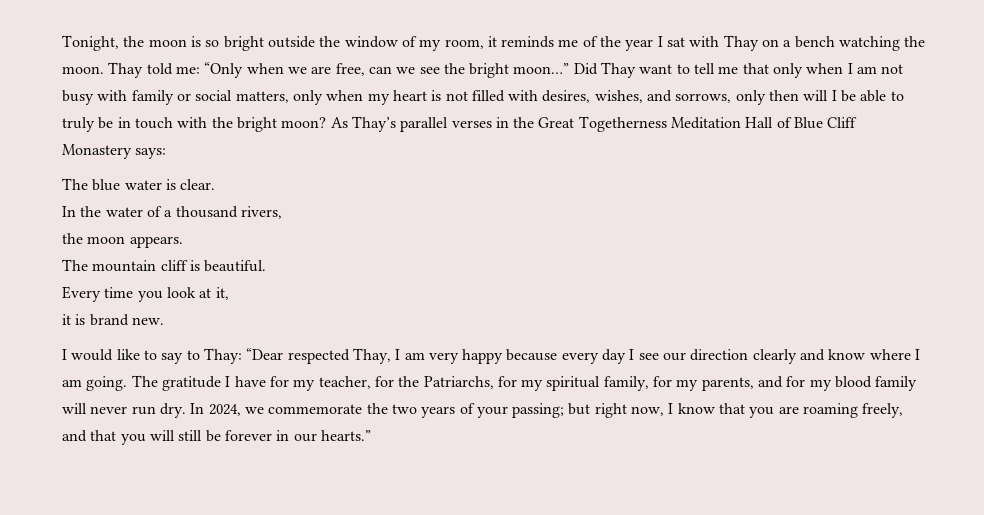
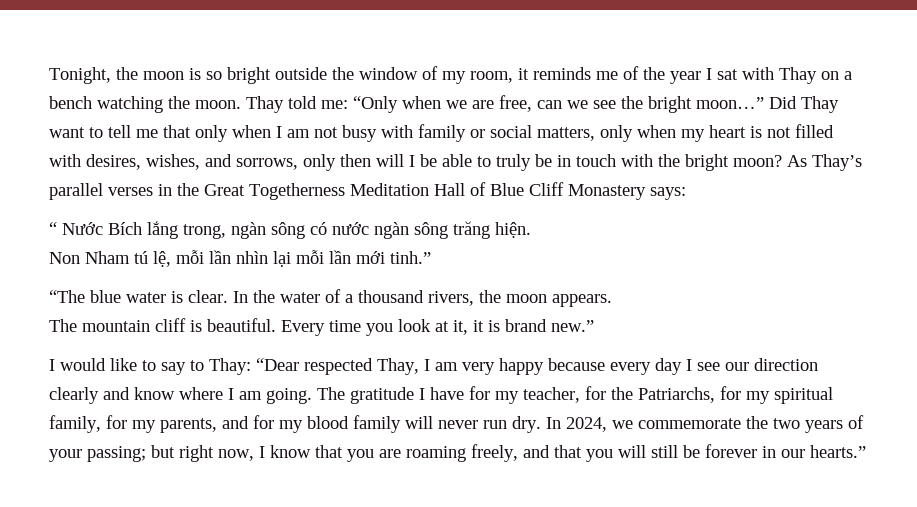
- The blue water is clear.
- In the water of a thousand rivers,
- the moon appears.
+ “ Nước Bích lắng trong, ngàn sông có nước ngàn sông trăng hiện.
+ Non Nham tú lệ, mỗi lần nhìn lại mỗi lần mới tinh.”
+ “The blue water is clear. In the water of a thousand rivers, the moon appears.
- The mountain cliff is beautiful.
- Every time you look at it,
- it is brand new.
+ The mountain cliff is beautiful. Every time you look at it, it is brand new.”

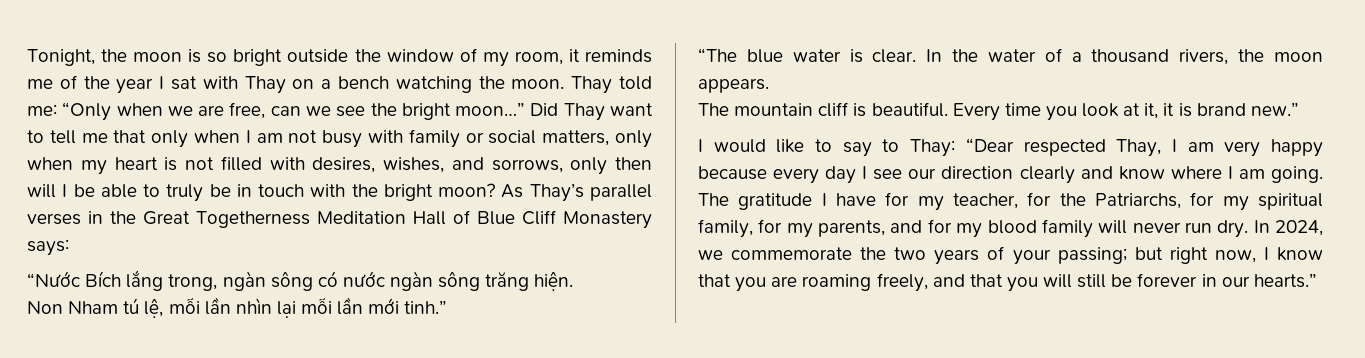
- “ Nước Bích lắng trong, ngàn sông có nước ngàn sông trăng hiện.
+ “Nước Bích lắng trong, ngàn sông có nước ngàn sông trăng hiện.

